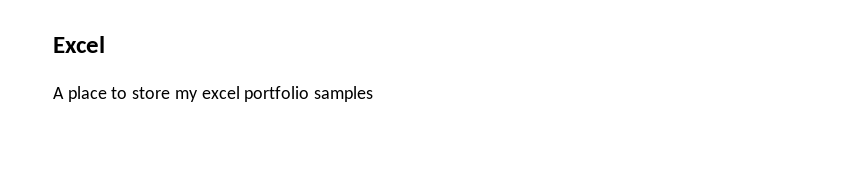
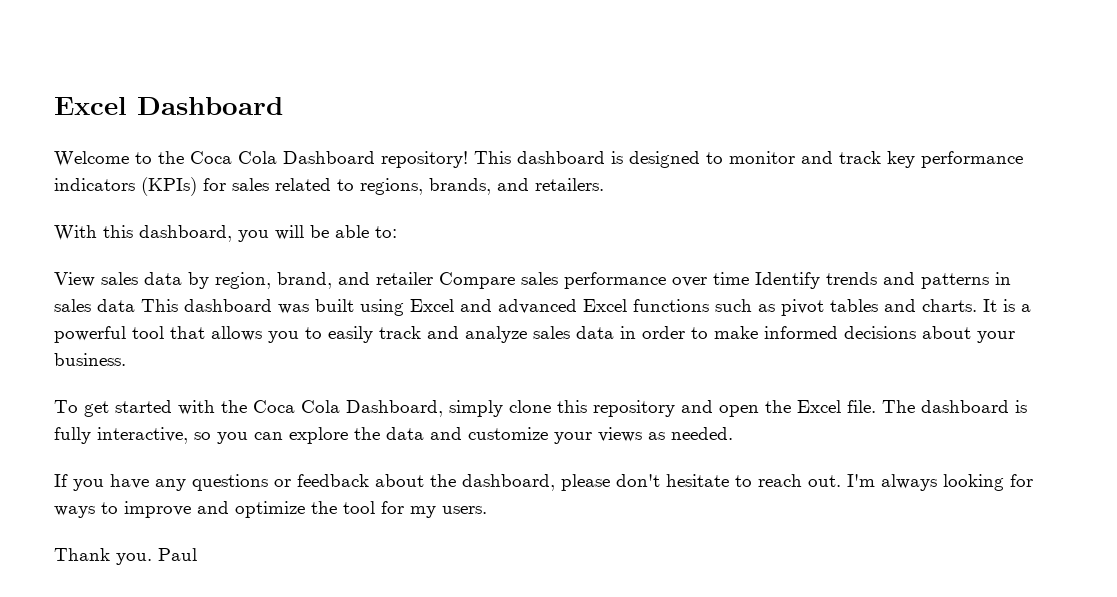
- Excel
- A place to store my excel portfolio samples
+ Excel Dashboard
+ Welcome to the Coca Cola Dashboard repository! This dashboard is designed to monitor and track key performance indicators (KPIs) for sales related to regions, brands, and retailers.
+ With this dashboard, you will be able to:
+ View sales data by region, brand, and retailer Compare sales performance over time Identify trends and patterns in sales data This dashboard was built using Excel and advanced Excel functions such as pivot tables and charts. It is a powerful tool that allows you to easily track and analyze sales data in order to make informed decisions about your business.
+ To get started with the Coca Cola Dashboard, simply clone this repository and open the Excel file. The dashboard is fully interactive, so you can explore the data and customize your views as needed.
+ If you have any questions or feedback about the dashboard, please don't hesitate to reach out. I'm always looking for ways to improve and optimize the tool for my users.
+ Thank you. Paul

